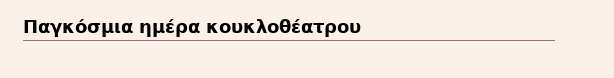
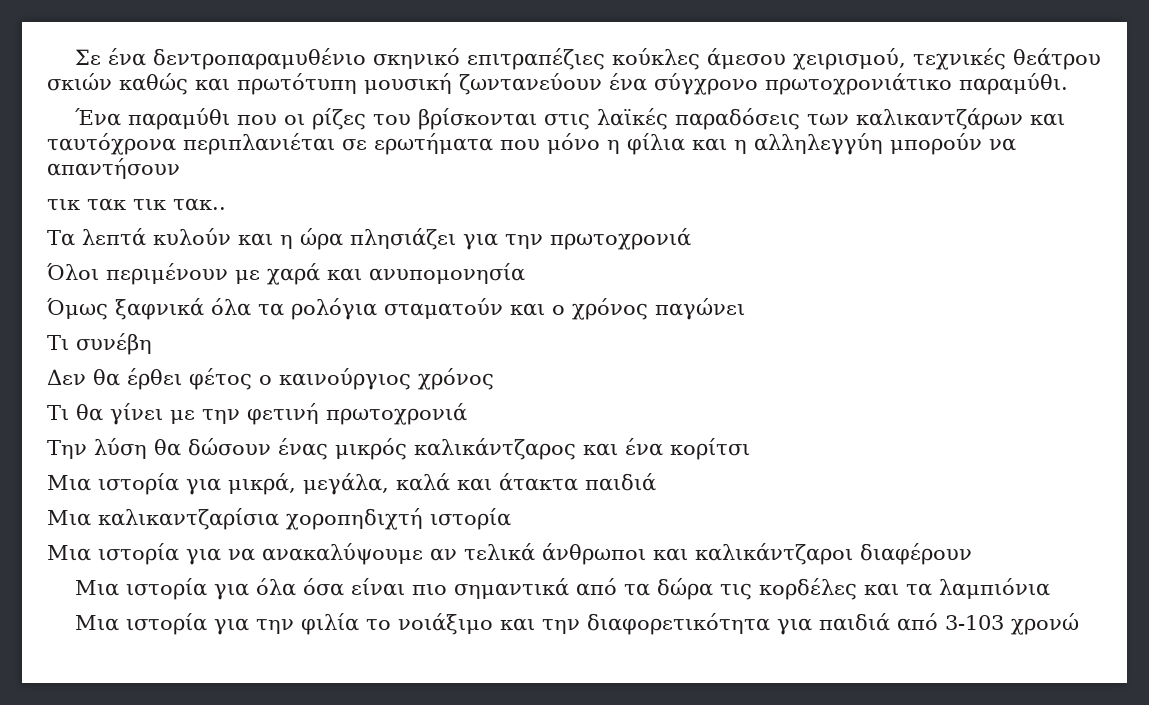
- Παγκόσμια ημέρα κουκλοθέατρου
+ Σε ένα δεντροπαραμυθένιο σκηνικό επιτραπέζιες κούκλες άμεσου χειρισμού, τεχνικές θεάτρου σκιών καθώς και πρωτότυπη μουσική ζωντανεύουν ένα σύγχρονο πρωτοχρονιάτικο παραμύθι.
+ Ένα παραμύθι που οι ρίζες του βρίσκονται στις λαϊκές παραδόσεις των καλικαντζάρων και ταυτόχρονα περιπλανιέται σε ερωτήματα που μόνο η φίλια και η αλληλεγγύη μπορούν να απαντήσουν
+ τικ τακ τικ τακ..
+ Τα λεπτά κυλούν και η ώρα πλησιάζει για την πρωτοχρονιά
+ Όλοι περιμένουν με χαρά και ανυπομονησία
+ Όμως ξαφνικά όλα τα ρολόγια σταματούν και ο χρόνος παγώνει
+ Τι συνέβη
+ Δεν θα έρθει φέτος ο καινούργιος χρόνος
+ Τι θα γίνει με την φετινή πρωτοχρονιά
+ Την λύση θα δώσουν ένας μικρός καλικάντζαρος και ένα κορίτσι
+ Μια ιστορία για μικρά, μεγάλα, καλά και άτακτα παιδιά
+ Μια καλικαντζαρίσια χοροπηδιχτή ιστορία
+ Μια ιστορία για να ανακαλύψουμε αν τελικά άνθρωποι και καλικάντζαροι διαφέρουν
+ Μια ιστορία για όλα όσα είναι πιο σημαντικά από τα δώρα τις κορδέλες και τα λαμπιόνια
+ Μια ιστορία για την φιλία το νοιάξιμο και την διαφορετικότητα για παιδιά από 3-103 χρονώ

